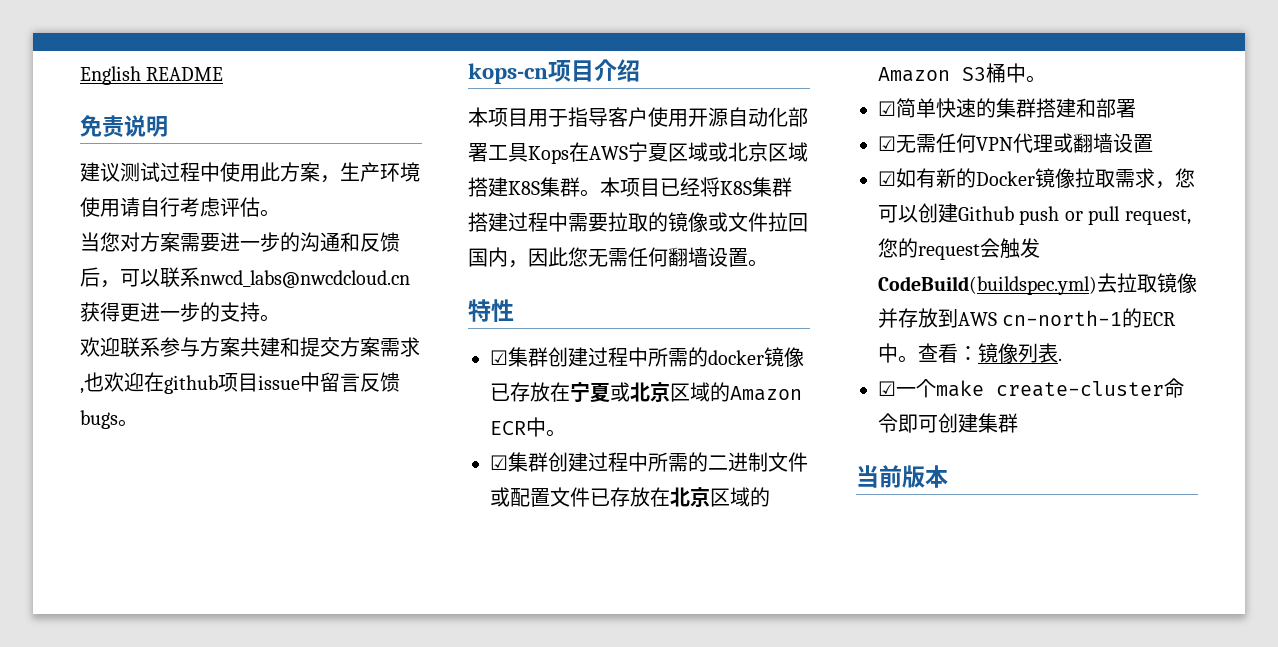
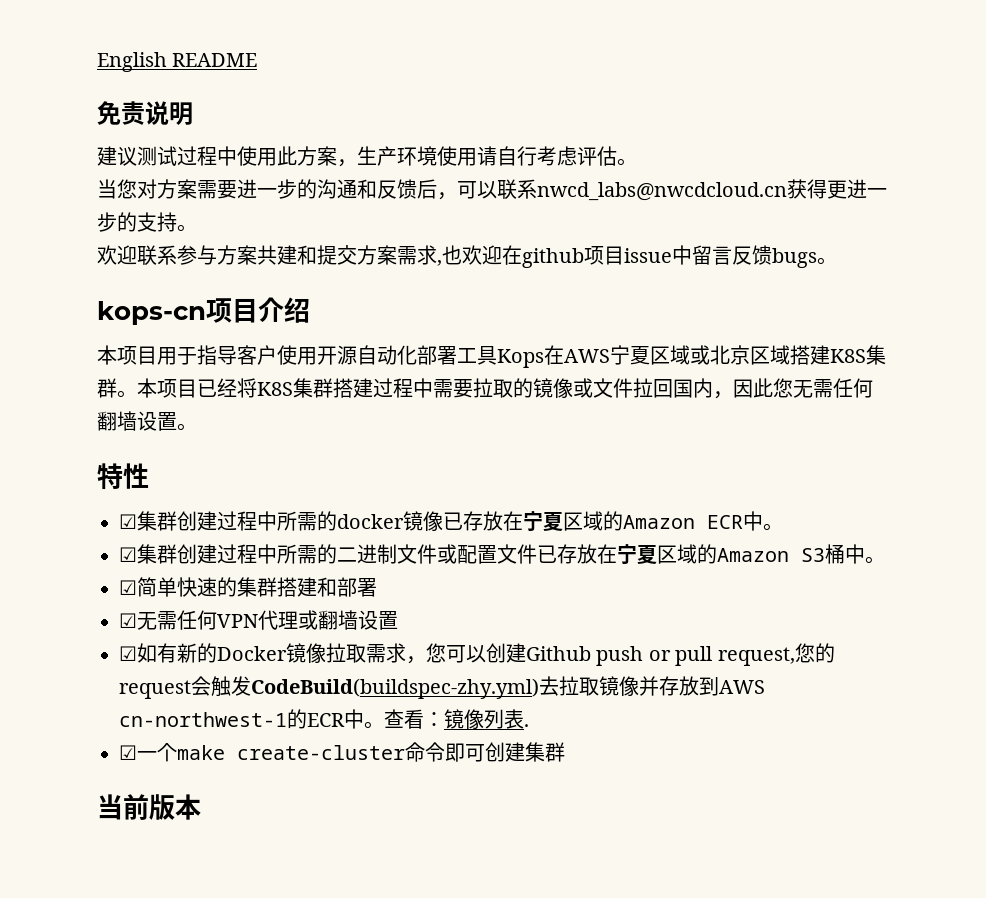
- ☑集群创建过程中所需的docker镜像已存放在宁夏或北京区域的Amazon ECR中。
+ ☑集群创建过程中所需的docker镜像已存放在宁夏区域的Amazon ECR中。
- ☑集群创建过程中所需的二进制文件或配置文件已存放在北京区域的Amazon S3桶中。
+ ☑集群创建过程中所需的二进制文件或配置文件已存放在宁夏区域的Amazon S3桶中。
- ☑如有新的Docker镜像拉取需求，您可以创建Github push or pull request,您的request会触发CodeBuild(buildspec.yml)去拉取镜像并存放到AWS cn-north-1的ECR中。
+ ☑如有新的Docker镜像拉取需求，您可以创建Github push or pull request,您的request会触发CodeBuild(buildspec-zhy.yml)去拉取镜像并存放到AWS cn-northwest-1的ECR中。

